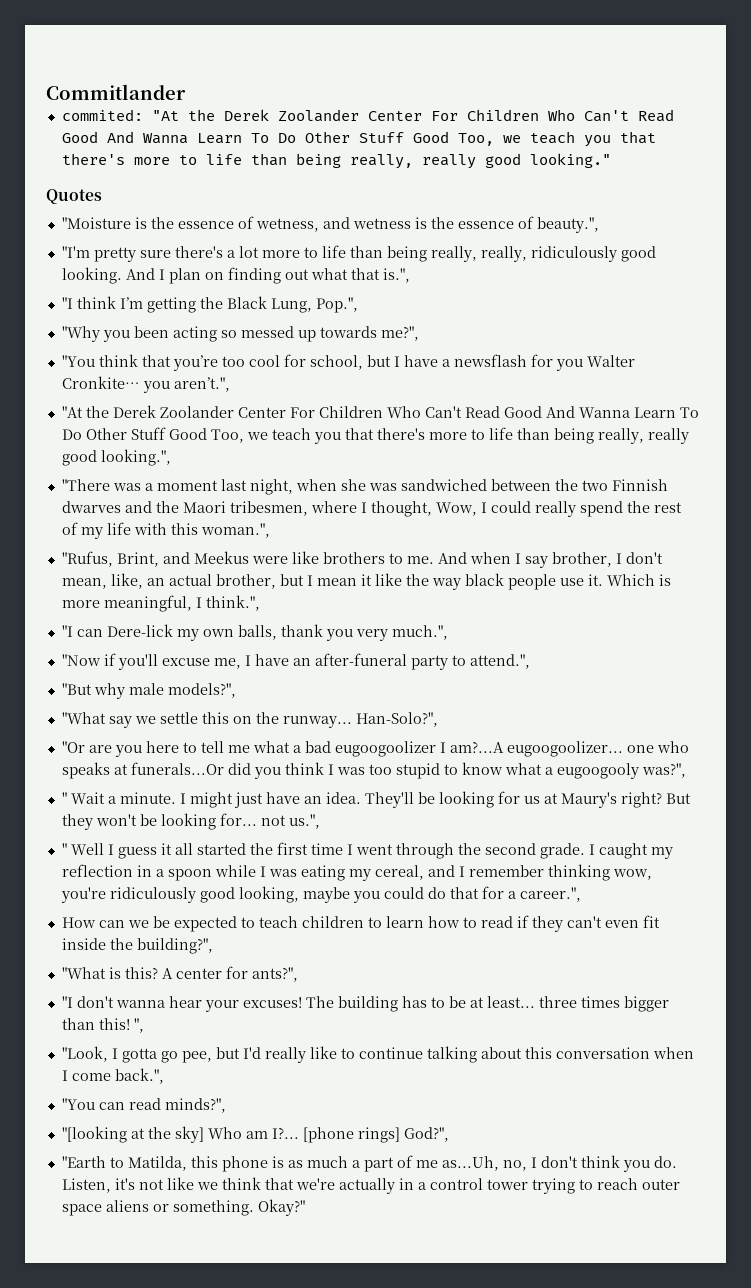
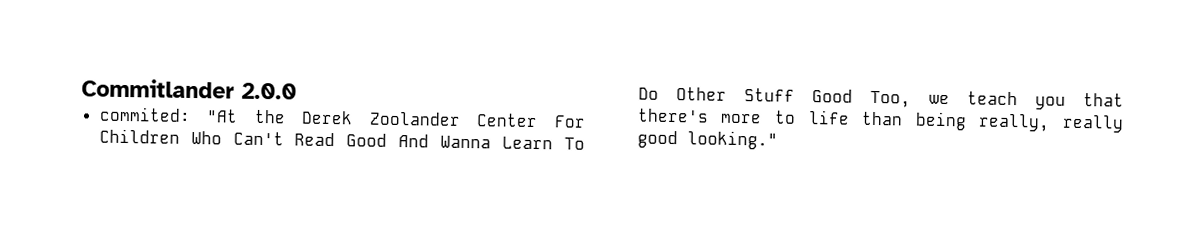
- Commitlander
+ Commitlander 2.0.0
- Quotes
- "Moisture is the essence of wetness, and wetness is the essence of beauty.",
- "I'm pretty sure there's a lot more to life than being really, really, ridiculously good looking. And I plan on finding out what that is.",
- "I think I’m getting the Black Lung, Pop.",
- "Why you been acting so messed up towards me?",
- "You think that you’re too cool for school, but I have a newsflash for you Walter Cronkite… you aren’t.",
- "At the Derek Zoolander Center For Children Who Can't Read Good And Wanna Learn To Do Other Stuff Good Too, we teach you that there's more to life than being really, really good looking.",
- "There was a moment last night, when she was sandwiched between the two Finnish dwarves and the Maori tribesmen, where I thought, Wow, I could really spend the rest of my life with this woman.",
- "Rufus, Brint, and Meekus were like brothers to me. And when I say brother, I don't mean, like, an actual brother, but I mean it like the way black people use it. Which is more meaningful, I think.",
- "I can Dere-lick my own balls, thank you very much.",
- "Now if you'll excuse me, I have an after-funeral party to attend.",
- "But why male models?",
- "What say we settle this on the runway... Han-Solo?",
- "Or are you here to tell me what a bad eugoogoolizer I am?...A eugoogoolizer... one who speaks at funerals...Or did you think I was too stupid to know what a eugoogooly was?",
- " Wait a minute. I might just have an idea. They'll be looking for us at Maury's right? But they won't be looking for... not us.",
- " Well I guess it all started the first time I went through the second grade. I caught my reflection in a spoon while I was eating my cereal, and I remember thinking wow, you're ridiculously good looking, maybe you could do that for a career.",
- How can we be expected to teach children to learn how to read if they can't even fit inside the building?",
- "What is this? A center for ants?",
- "I don't wanna hear your excuses! The building has to be at least... three times bigger than this! ",
- "Look, I gotta go pee, but I'd really like to continue talking about this conversation when I come back.",
- "You can read minds?",
- "[looking at the sky] Who am I?... [phone rings] God?",
- "Earth to Matilda, this phone is as much a part of me as...Uh, no, I don't think you do. Listen, it's not like we think that we're actually in a control tower trying to reach outer space aliens or something. Okay?"

